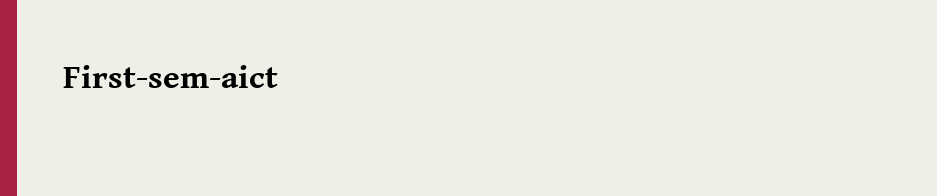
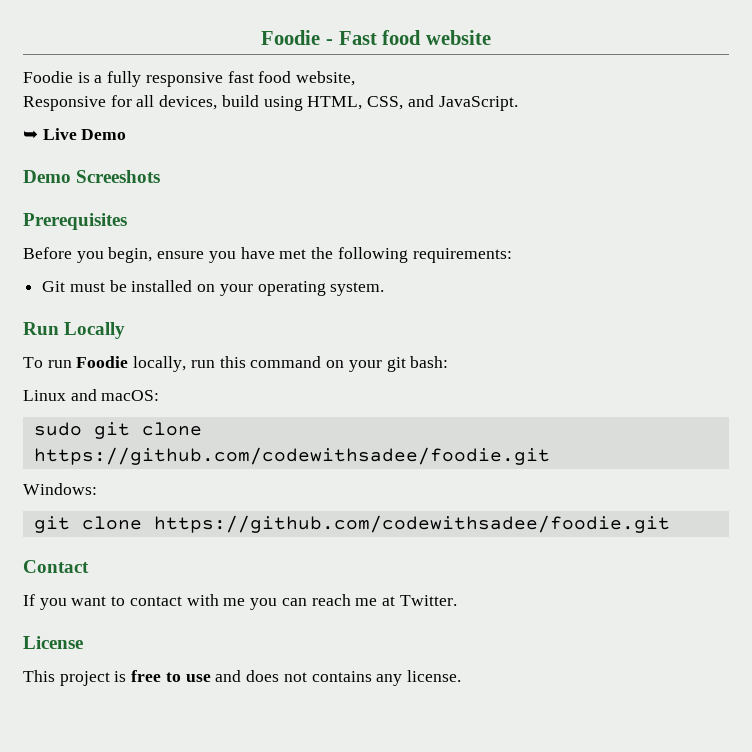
- First-sem-aict
+ Foodie - Fast food website
+ Foodie is a fully responsive fast food website,
+ Responsive for all devices, build using HTML, CSS, and JavaScript.
+ ➥ Live Demo
+ Demo Screeshots
+ Prerequisites
+ Before you begin, ensure you have met the following requirements:
+ Git must be installed on your operating system.
+ Run Locally
+ To run Foodie locally, run this command on your git bash:
+ Linux and macOS:
+ sudo git clone https://github.com/codewithsadee/foodie.git
+ Windows:
+ git clone https://github.com/codewithsadee/foodie.git
+ Contact
+ If you want to contact with me you can reach me at Twitter.
+ License
+ This project is free to use and does not contains any license.

